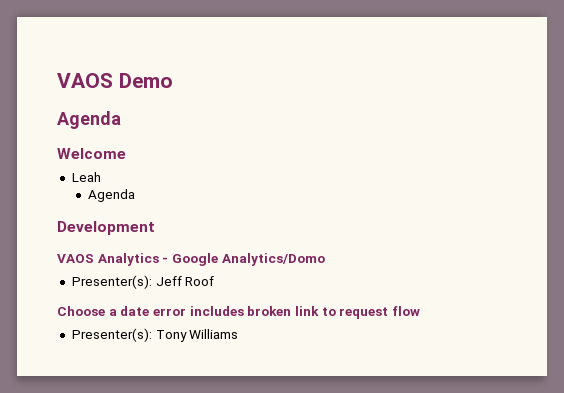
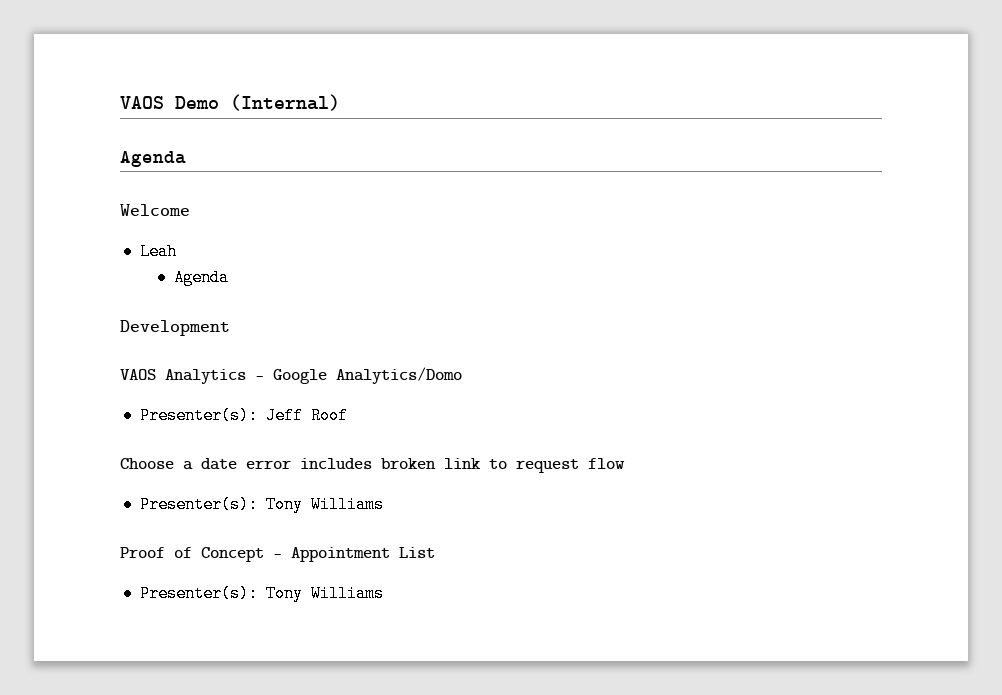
- VAOS Demo
+ VAOS Demo (Internal)
+ Proof of Concept - Appointment List
+ Presenter(s): Tony Williams

